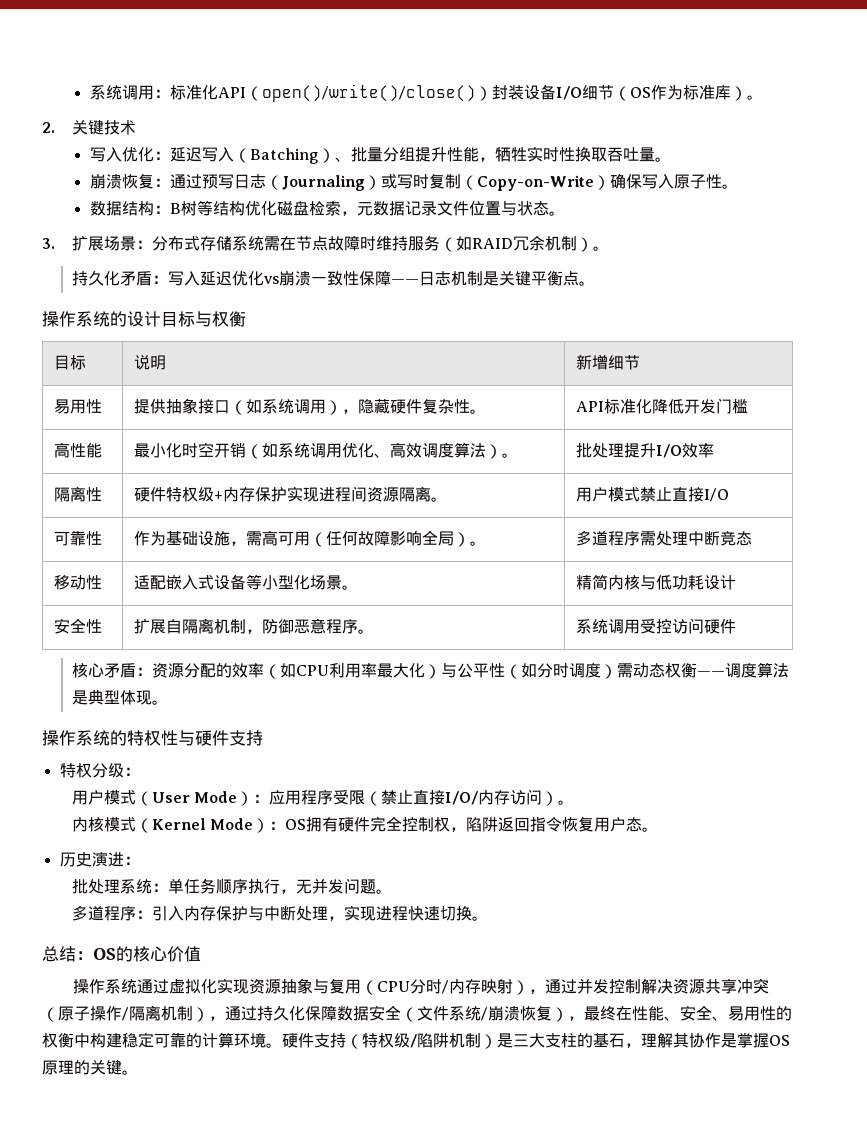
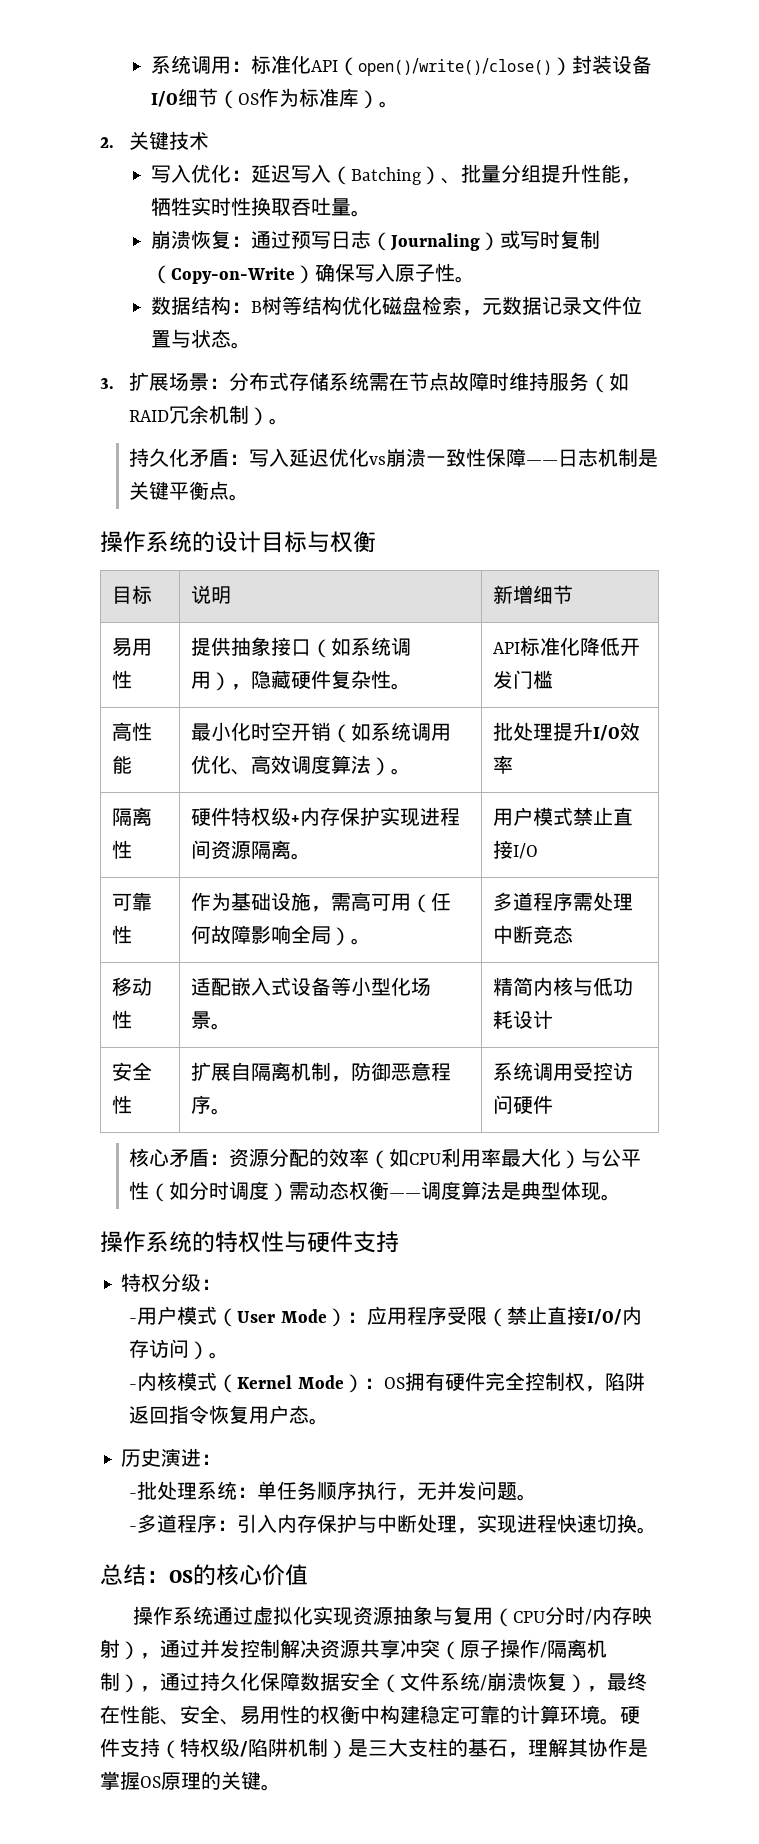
- 用户模式（User Mode）：应用程序受限（禁止直接I/O/内存访问）。
+ -用户模式（User Mode）：应用程序受限（禁止直接I/O/内存访问）。
- 内核模式（Kernel Mode）：OS拥有硬件完全控制权，陷阱返回指令恢复用户态。
+ -内核模式（Kernel Mode）：OS拥有硬件完全控制权，陷阱返回指令恢复用户态。
- 批处理系统：单任务顺序执行，无并发问题。
+ -批处理系统：单任务顺序执行，无并发问题。
- 多道程序：引入内存保护与中断处理，实现进程快速切换。
+ -多道程序：引入内存保护与中断处理，实现进程快速切换。

